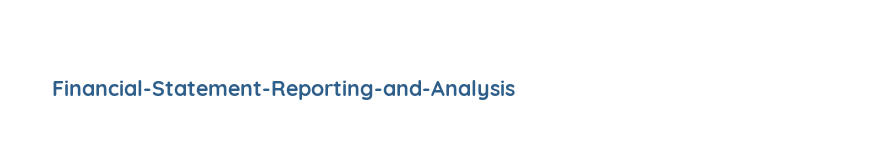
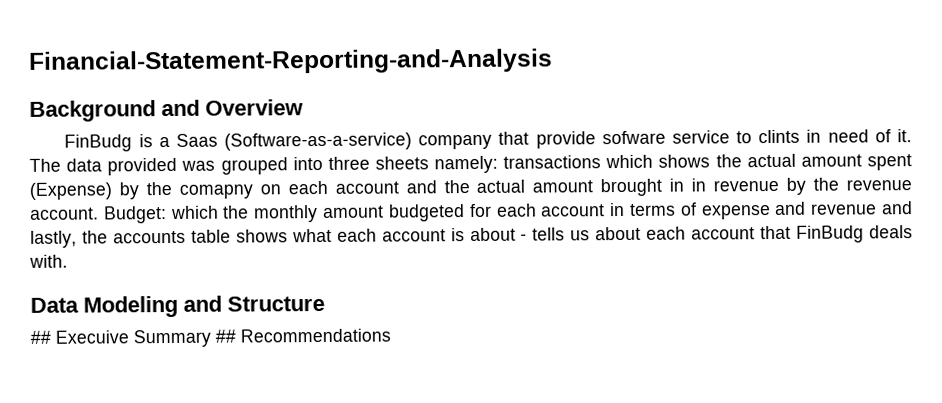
+ Background and Overview
+ FinBudg is a Saas (Software-as-a-service) company that provide sofware service to clints in need of it. The data provided was grouped into three sheets namely: transactions which shows the actual amount spent (Expense) by the comapny on each account and the actual amount brought in in revenue by the revenue account. Budget: which the monthly amount budgeted for each account in terms of expense and revenue and lastly, the accounts table shows what each account is about - tells us about each account that FinBudg deals with.
+ Data Modeling and Structure
+ ## Execuive Summary ## Recommendations

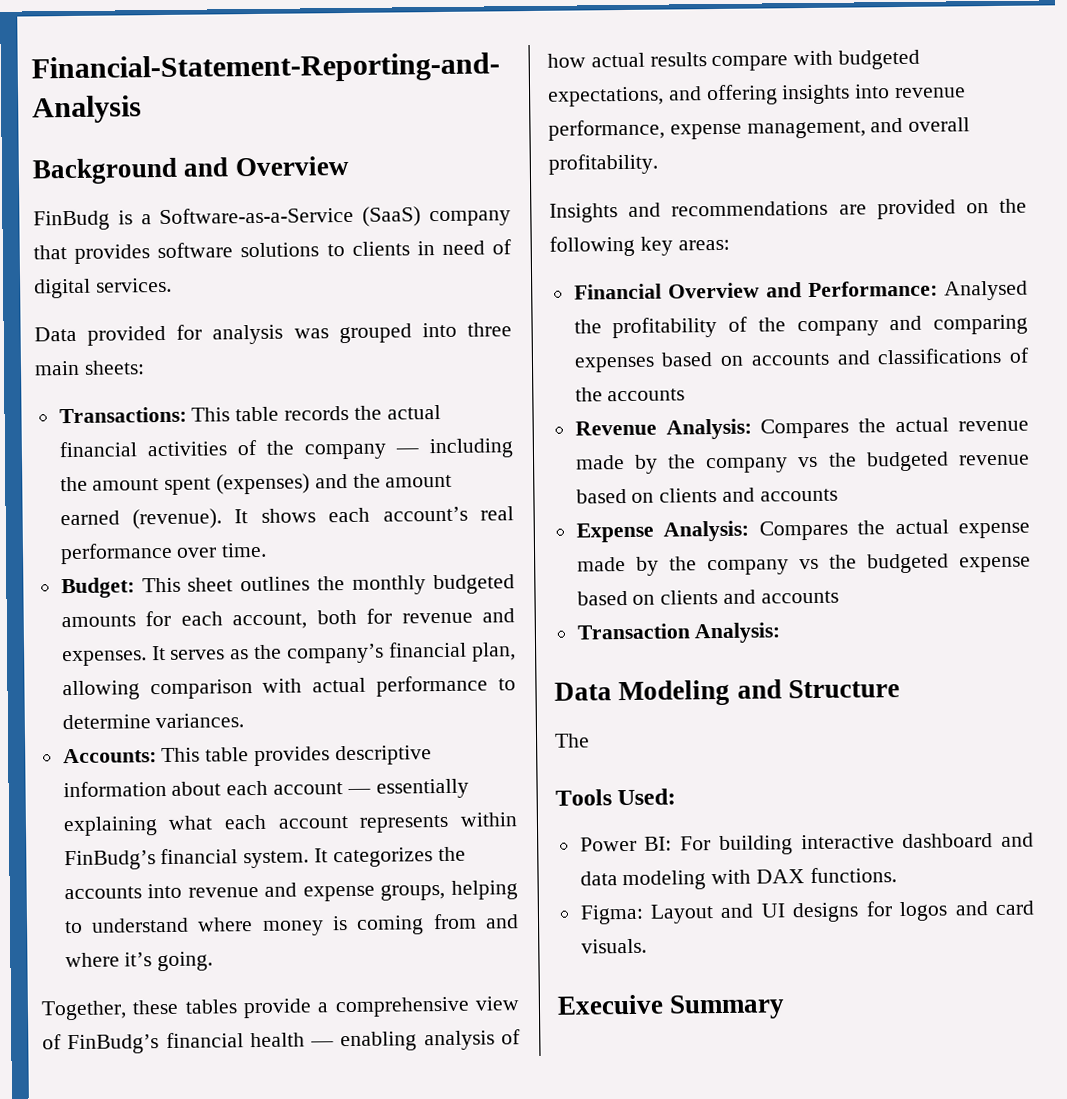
- FinBudg is a Saas (Software-as-a-service) company that provide sofware service to clints in need of it. The data provided was grouped into three sheets namely: transactions which shows the actual amount spent (Expense) by the comapny on each account and the actual amount brought in in revenue by the revenue account. Budget: which the monthly amount budgeted for each account in terms of expense and revenue and lastly, the accounts table shows what each account is about - tells us about each account that FinBudg deals with.
+ FinBudg is a Software-as-a-Service (SaaS) company that provides software solutions to clients in need of digital services.
+ Data provided for analysis was grouped into three main sheets:
+ Transactions: This table records the actual financial activities of the company — including the amount spent (expenses) and the amount earned (revenue). It shows each account’s real performance over time.
+ Budget: This sheet outlines the monthly budgeted amounts for each account, both for revenue and expenses. It serves as the company’s financial plan, allowing comparison with actual performance to determine variances.
+ Accounts: This table provides descriptive information about each account — essentially explaining what each account represents within FinBudg’s financial system. It categorizes the accounts into revenue and expense groups, helping to understand where money is coming from and where it’s going.
+ Together, these tables provide a comprehensive view of FinBudg’s financial health — enabling analysis of how actual results compare with budgeted expectations, and offering insights into revenue performance, expense management, and overall profitability.
+ Insights and recommendations are provided on the following key areas:
+ Financial Overview and Performance: Analysed the profitability of the company and comparing expenses based on accounts and classifications of the accounts
+ Revenue Analysis: Compares the actual revenue made by the company vs the budgeted revenue based on clients and accounts
+ Expense Analysis: Compares the actual expense made by the company vs the budgeted expense based on clients and accounts
+ Transaction Analysis:
  Data Modeling and Structure
- ## Execuive Summary ## Recommendations
+ The
+ Tools Used:
+ Power BI: For building interactive dashboard and data modeling with DAX functions.
+ Figma: Layout and UI designs for logos and card visuals.
+ Execuive Summary

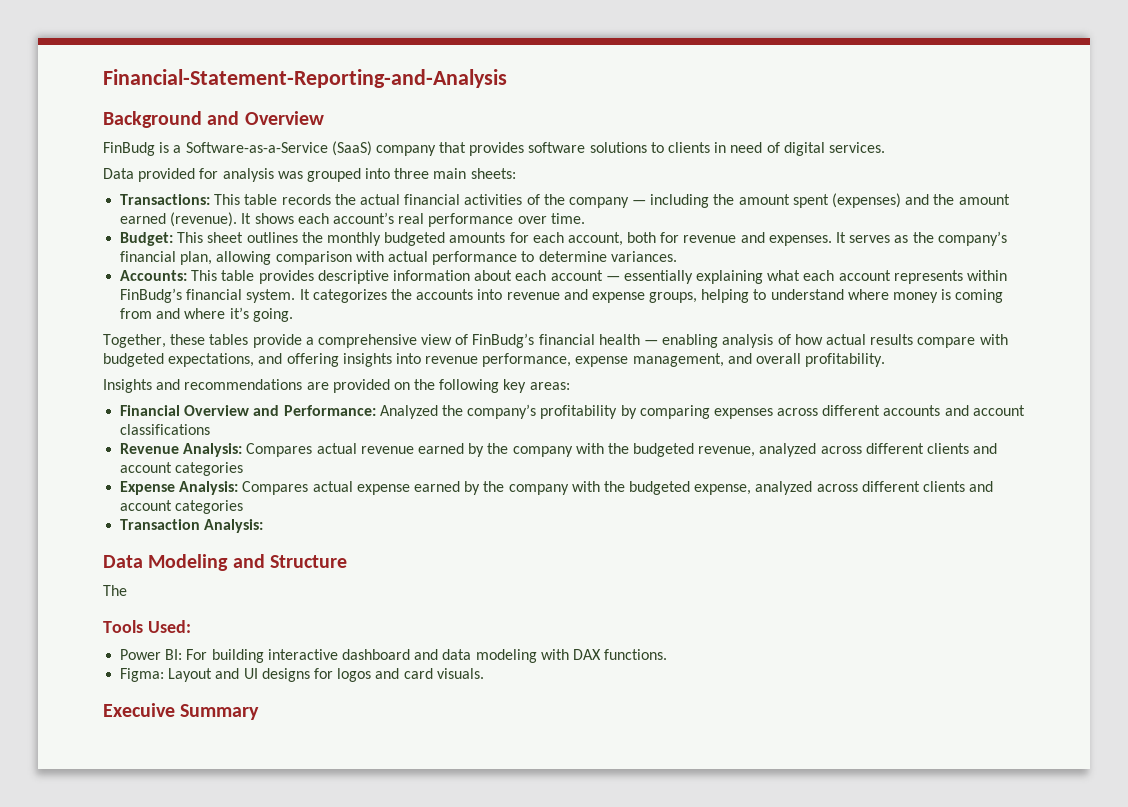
- Financial Overview and Performance: Analysed the profitability of the company and comparing expenses based on accounts and classifications of the accounts
+ Financial Overview and Performance: Analyzed the company’s profitability by comparing expenses across different accounts and account classifications
- Revenue Analysis: Compares the actual revenue made by the company vs the budgeted revenue based on clients and accounts
+ Revenue Analysis: Compares actual revenue earned by the company with the budgeted revenue, analyzed across different clients and account categories
- Expense Analysis: Compares the actual expense made by the company vs the budgeted expense based on clients and accounts
+ Expense Analysis: Compares actual expense earned by the company with the budgeted expense, analyzed across different clients and account categories

